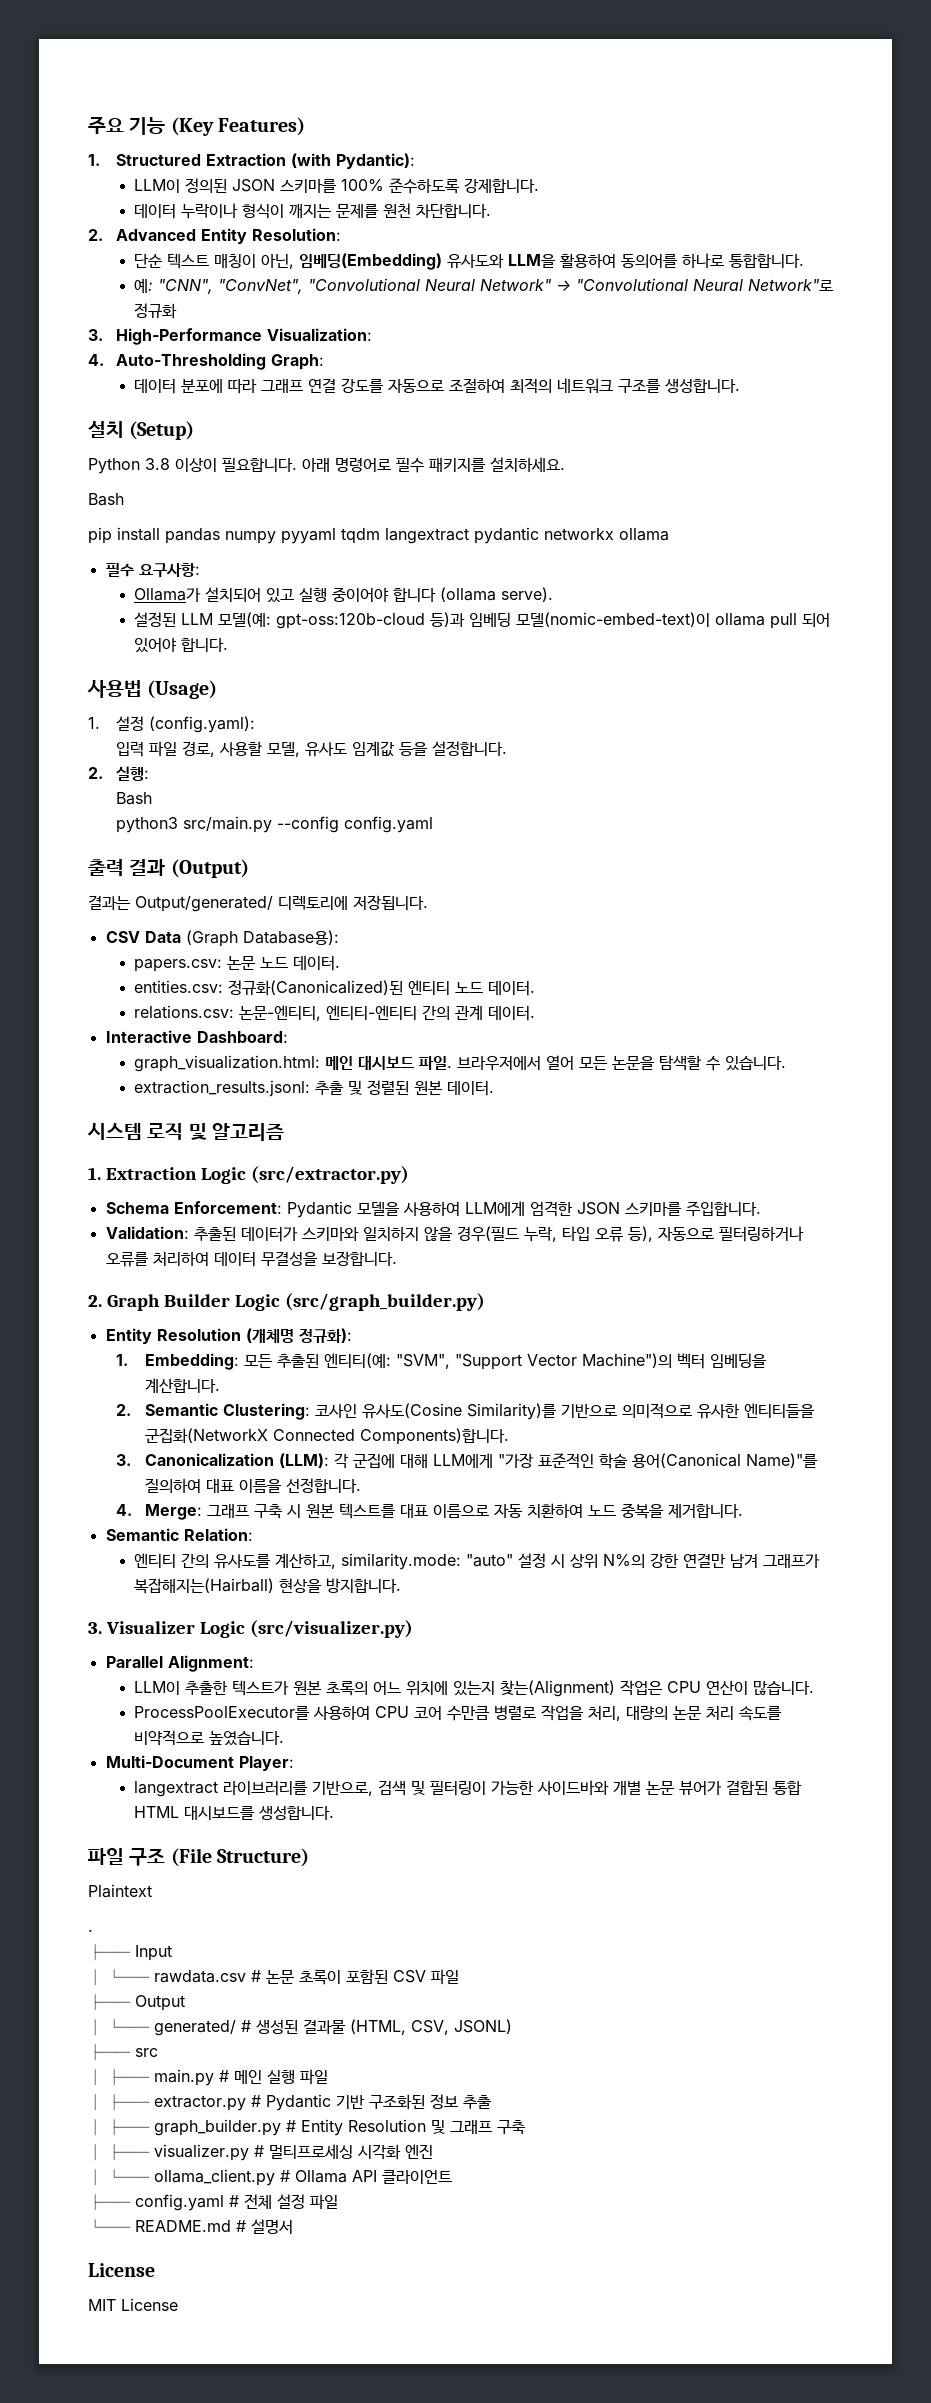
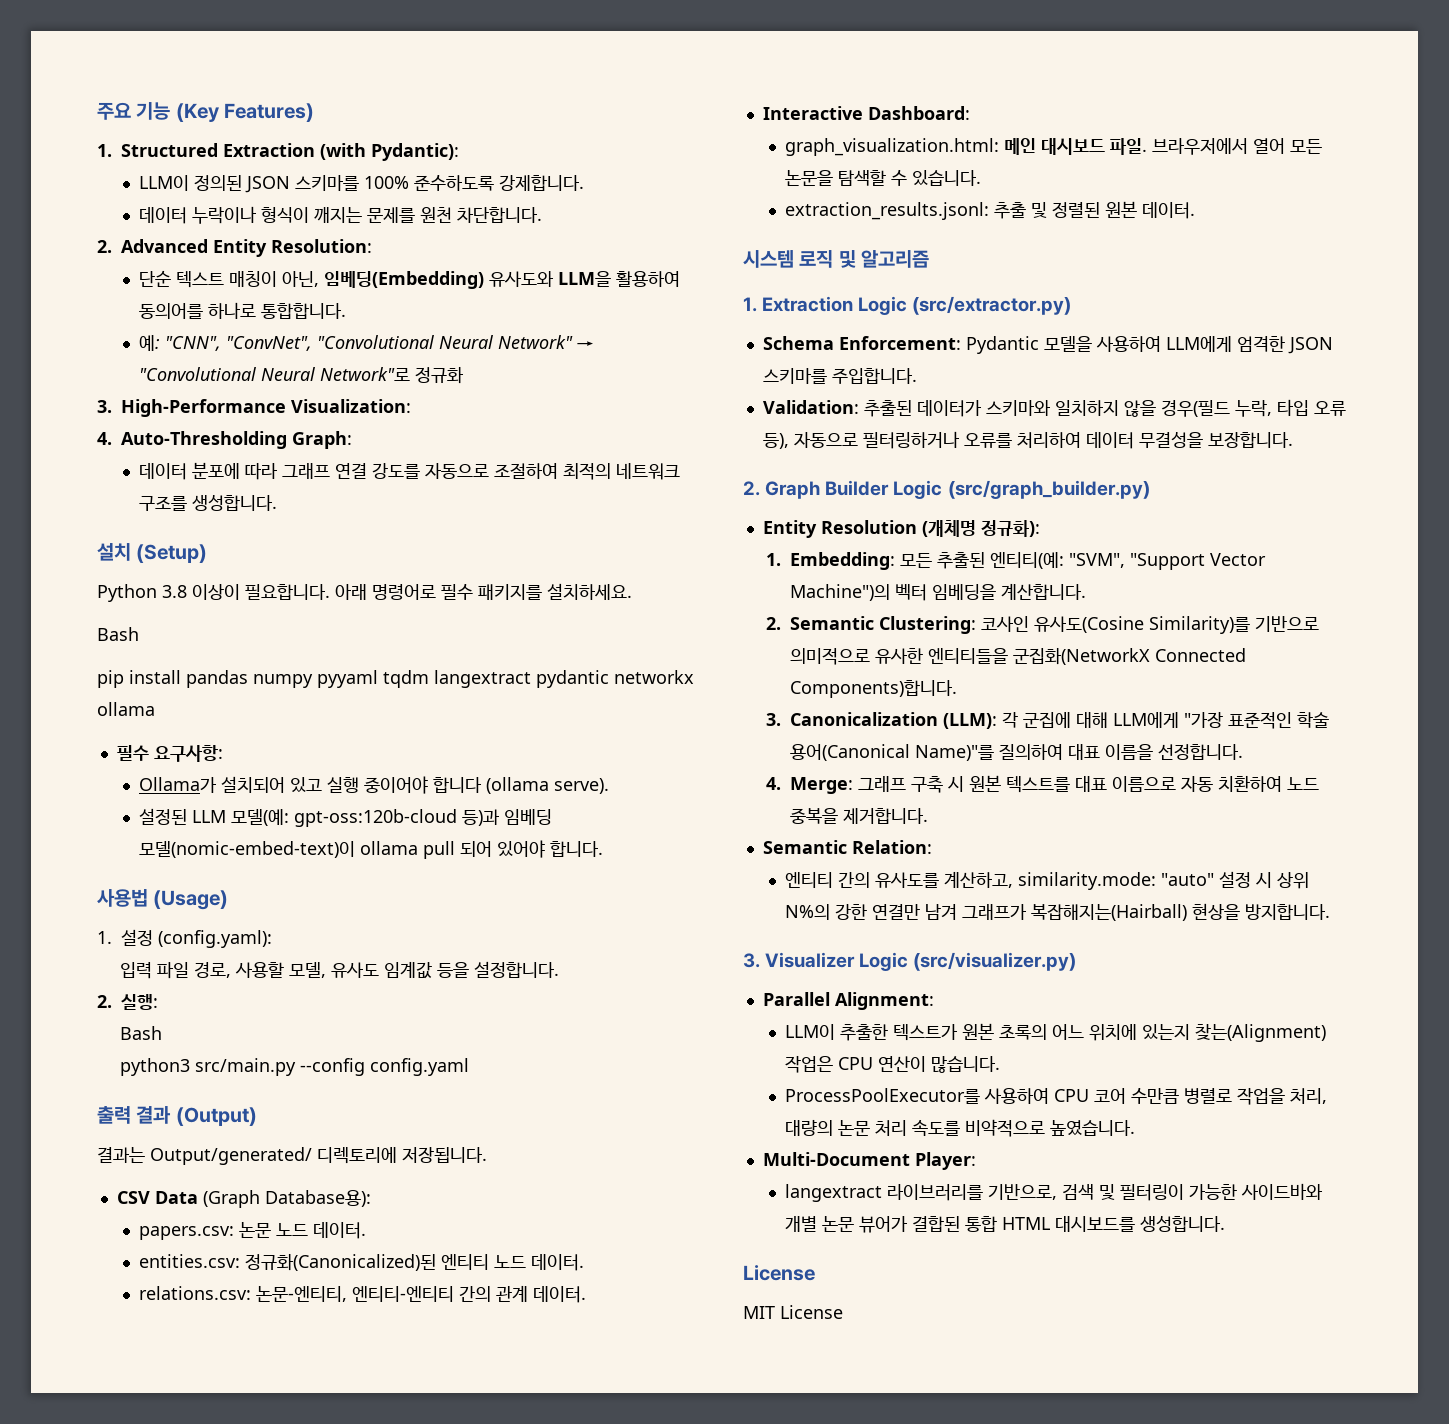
- 파일 구조 (File Structure)
- Plaintext
- .
- ├── Input
- │ └── rawdata.csv # 논문 초록이 포함된 CSV 파일
- ├── Output
- │ └── generated/ # 생성된 결과물 (HTML, CSV, JSONL)
- ├── src
- │ ├── main.py # 메인 실행 파일
- │ ├── extractor.py # Pydantic 기반 구조화된 정보 추출
- │ ├── graph_builder.py # Entity Resolution 및 그래프 구축
- │ ├── visualizer.py # 멀티프로세싱 시각화 엔진
- │ └── ollama_client.py # Ollama API 클라이언트
- ├── config.yaml # 전체 설정 파일
- └── README.md # 설명서

